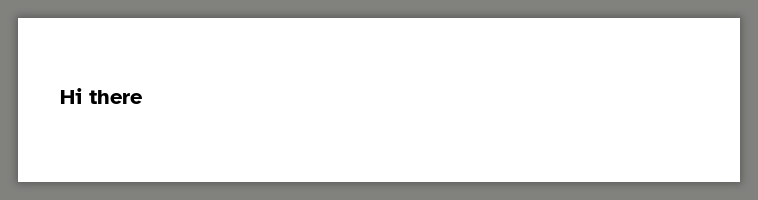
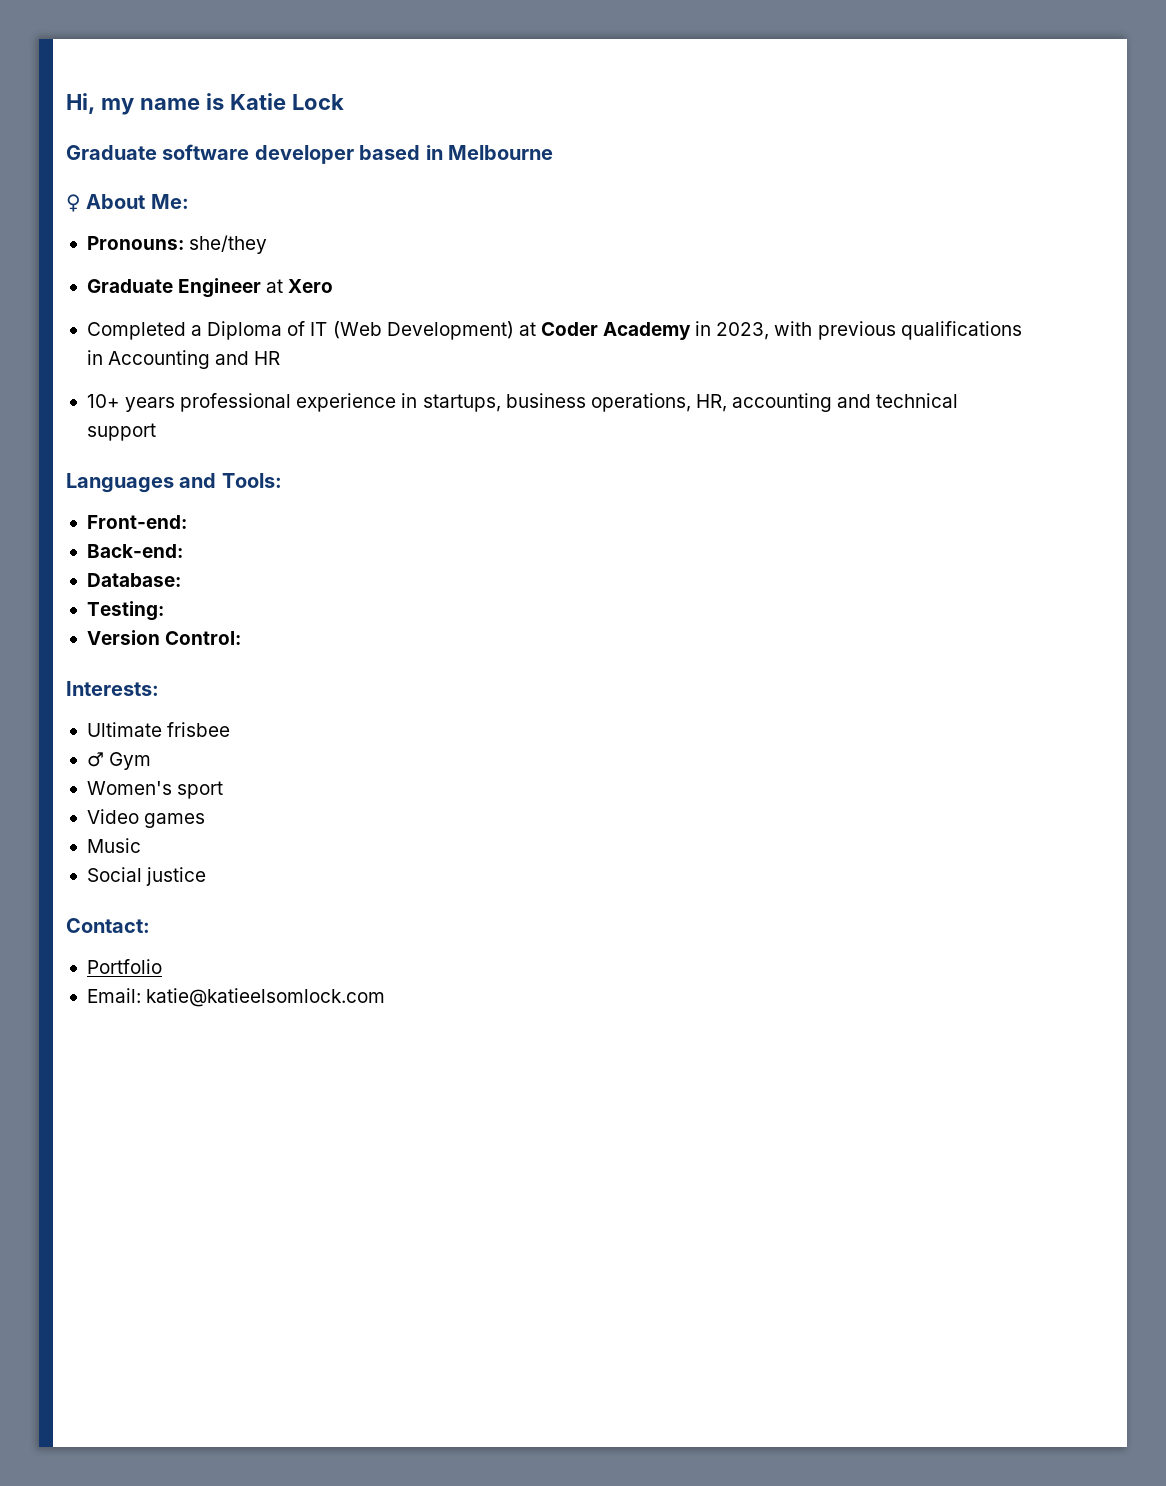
- Hi there
+ Hi, my name is Katie Lock
+ Graduate software developer based in Melbourne
+ ♀ About Me:
+ Pronouns: she/they
+ Graduate Engineer at Xero
+ Completed a Diploma of IT (Web Development) at Coder Academy in 2023, with previous qualifications in Accounting and HR
+ 10+ years professional experience in startups, business operations, HR, accounting and technical support
+ Languages and Tools:
+ Front-end:
+ Back-end:
+ Database:
+ Testing:
+ Version Control:
+ Interests:
+ Ultimate frisbee
+ ♂ Gym
+ Women's sport
+ Video games
+ Music
+ Social justice
+ Contact:
+ Portfolio
+ Email: katie@katieelsomlock.com

